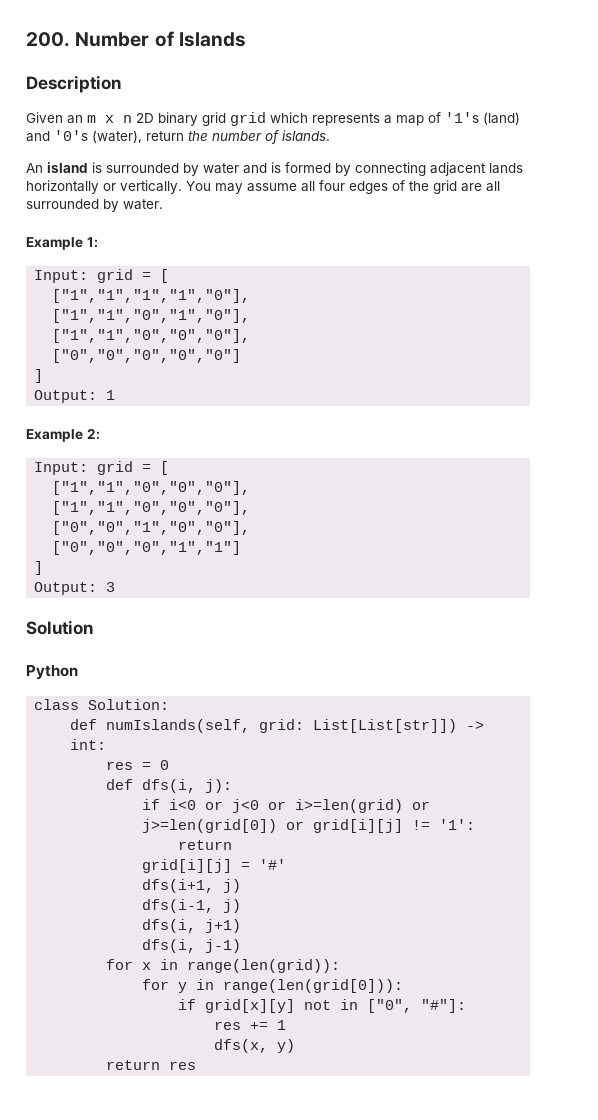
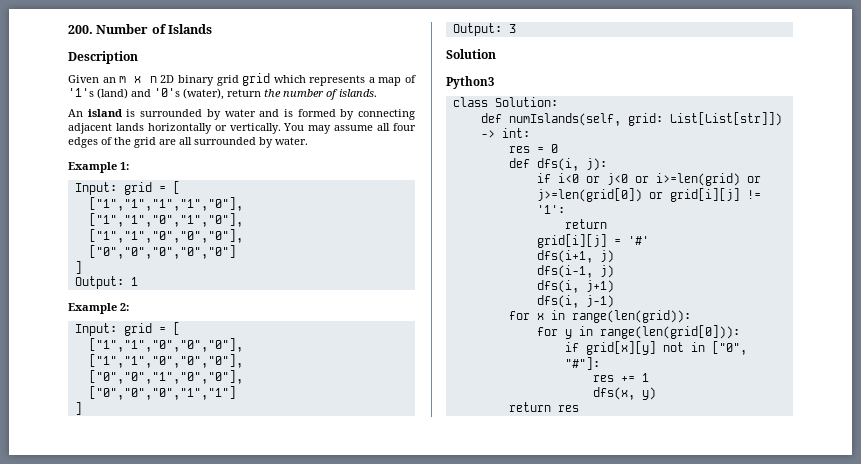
- Python
+ Python3

